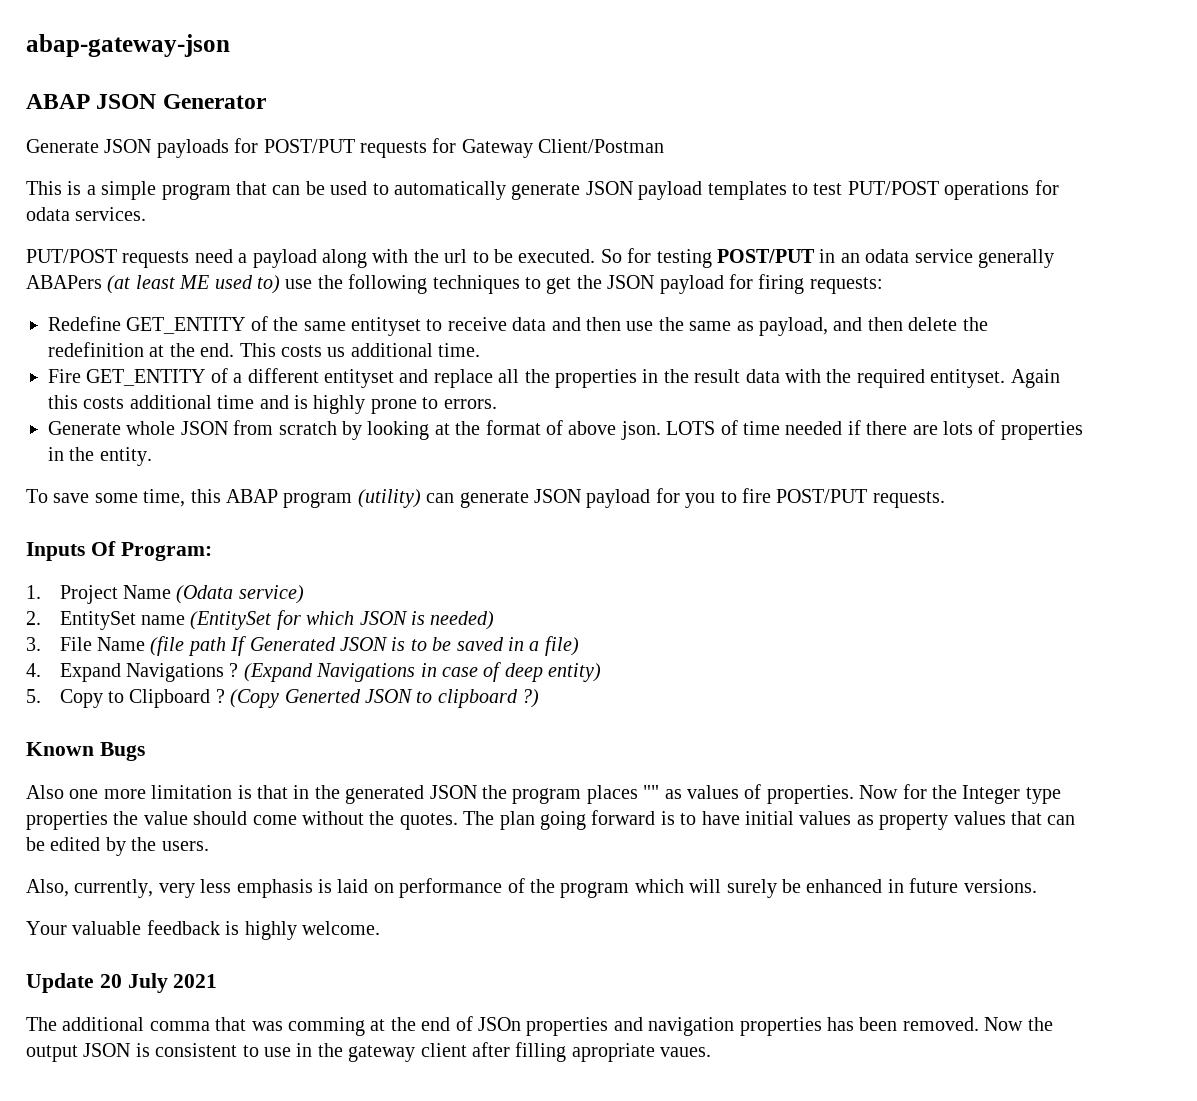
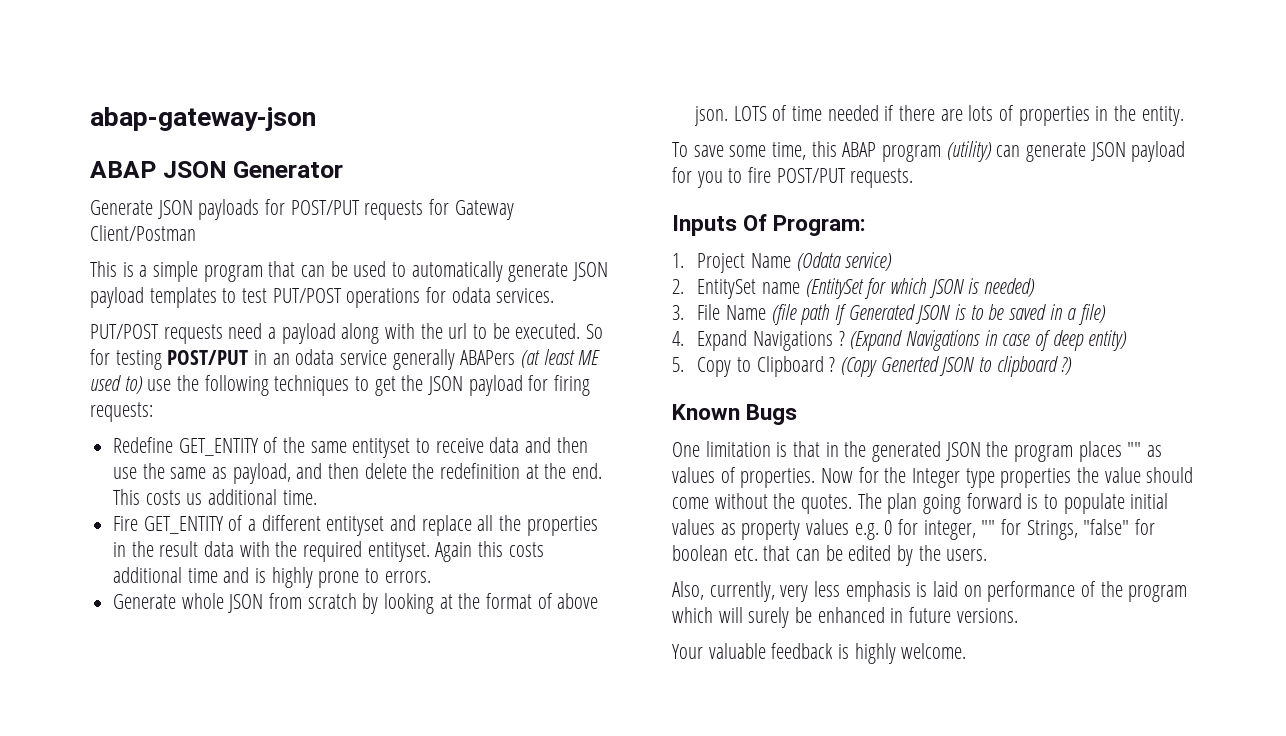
- Also one more limitation is that in the generated JSON the program places "" as values of properties.
+ One limitation is that in the generated JSON the program places "" as values of properties.
- The plan going forward is to have initial values as property values that can be edited by the users.
+ The plan going forward is to populate initial values as property values e.g. 0 for integer, "" for Strings, "false" for boolean etc. that can be edited by the users.
- Update 20 July 2021
- The additional comma that was comming at the end of JSOn properties and navigation properties has been removed. Now the output JSON is consistent to use in the gateway client after filling apropriate vaues.

